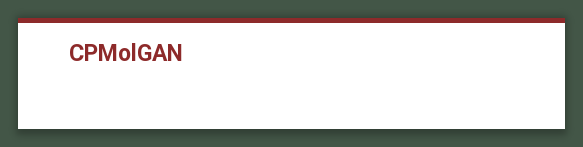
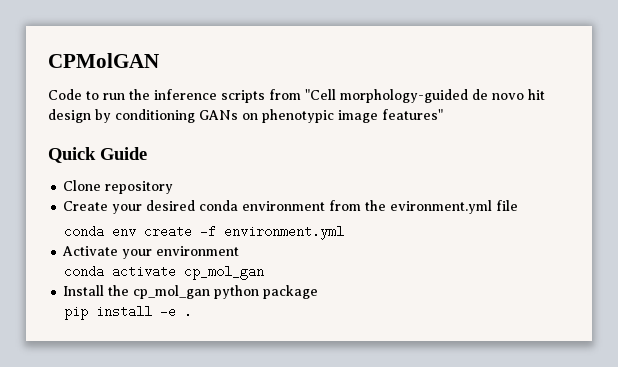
+ Code to run the inference scripts from "Cell morphology-guided de novo hit design by conditioning GANs on phenotypic image features"
+ Quick Guide
+ Clone repository
+ Create your desired conda environment from the evironment.yml file
+ conda env create -f environment.yml
+ Activate your environment
+ conda activate cp_mol_gan
+ Install the cp_mol_gan python package
+ pip install -e .

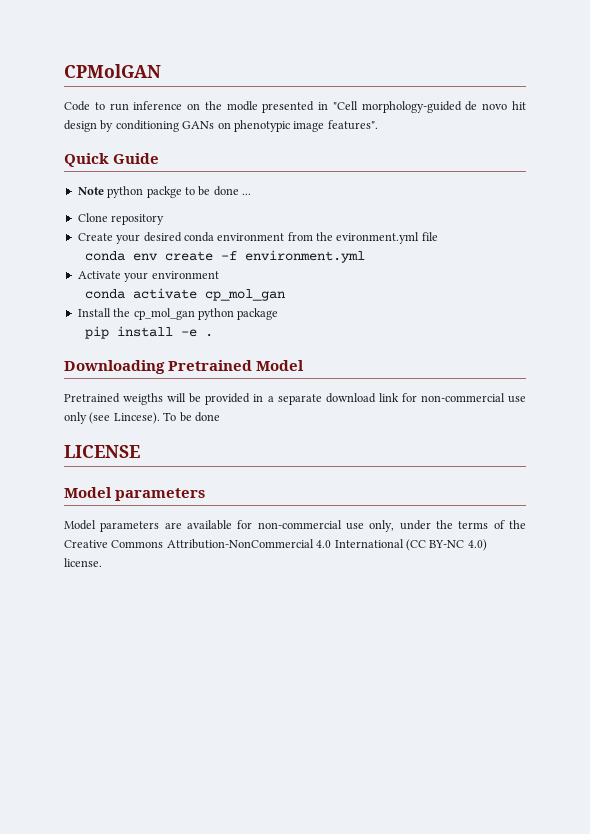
- Code to run the inference scripts from "Cell morphology-guided de novo hit design by conditioning GANs on phenotypic image features"
+ Code to run inference on the modle presented in "Cell morphology-guided de novo hit design by conditioning GANs on phenotypic image features".
+ Note python packge to be done ...
+ Downloading Pretrained Model
+ Pretrained weigths will be provided in a separate download link for non-commercial use only (see Lincese). To be done
+ LICENSE
+ Model parameters
+ Model parameters are available for non-commercial use only, under the terms of the Creative Commons Attribution-NonCommercial 4.0 International (CC BY-NC 4.0) license.

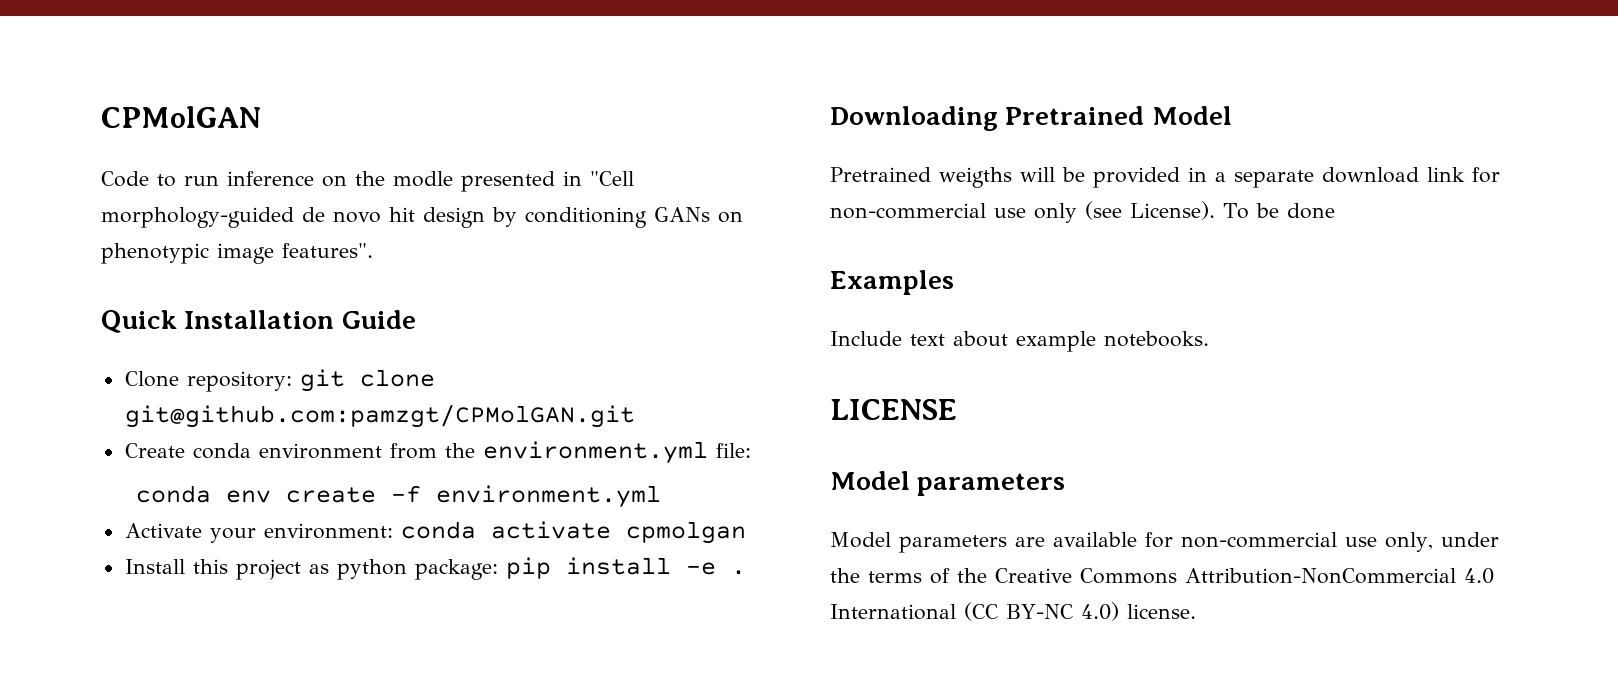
- Quick Guide
+ Quick Installation Guide
- Note python packge to be done ...
- Clone repository
+ Clone repository: git clone git@github.com:pamzgt/CPMolGAN.git
- Create your desired conda environment from the evironment.yml file
+ Create conda environment from the environment.yml file:
- Activate your environment
- conda activate cp_mol_gan
+ Activate your environment: conda activate cpmolgan
- Install the cp_mol_gan python package
- pip install -e .
+ Install this project as python package: pip install -e .
- Pretrained weigths will be provided in a separate download link for non-commercial use only (see Lincese).
+ Pretrained weigths will be provided in a separate download link for non-commercial use only (see License).
+ Examples
+ Include text about example notebooks.

